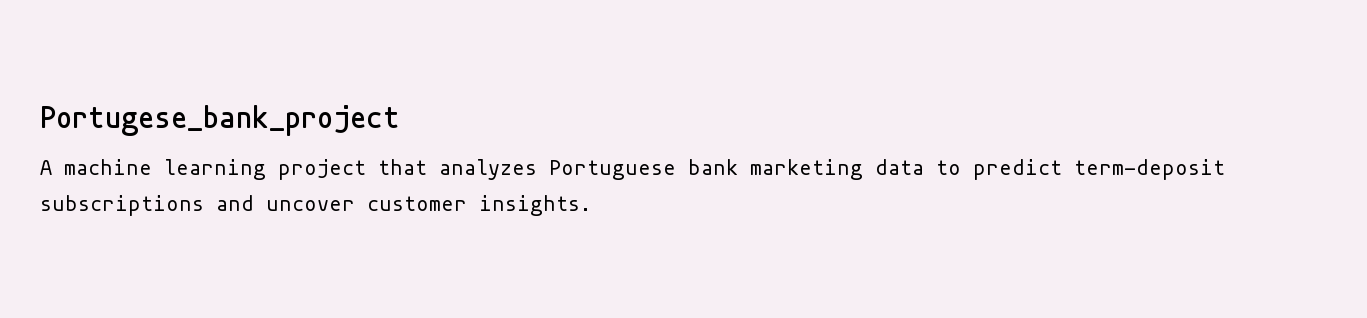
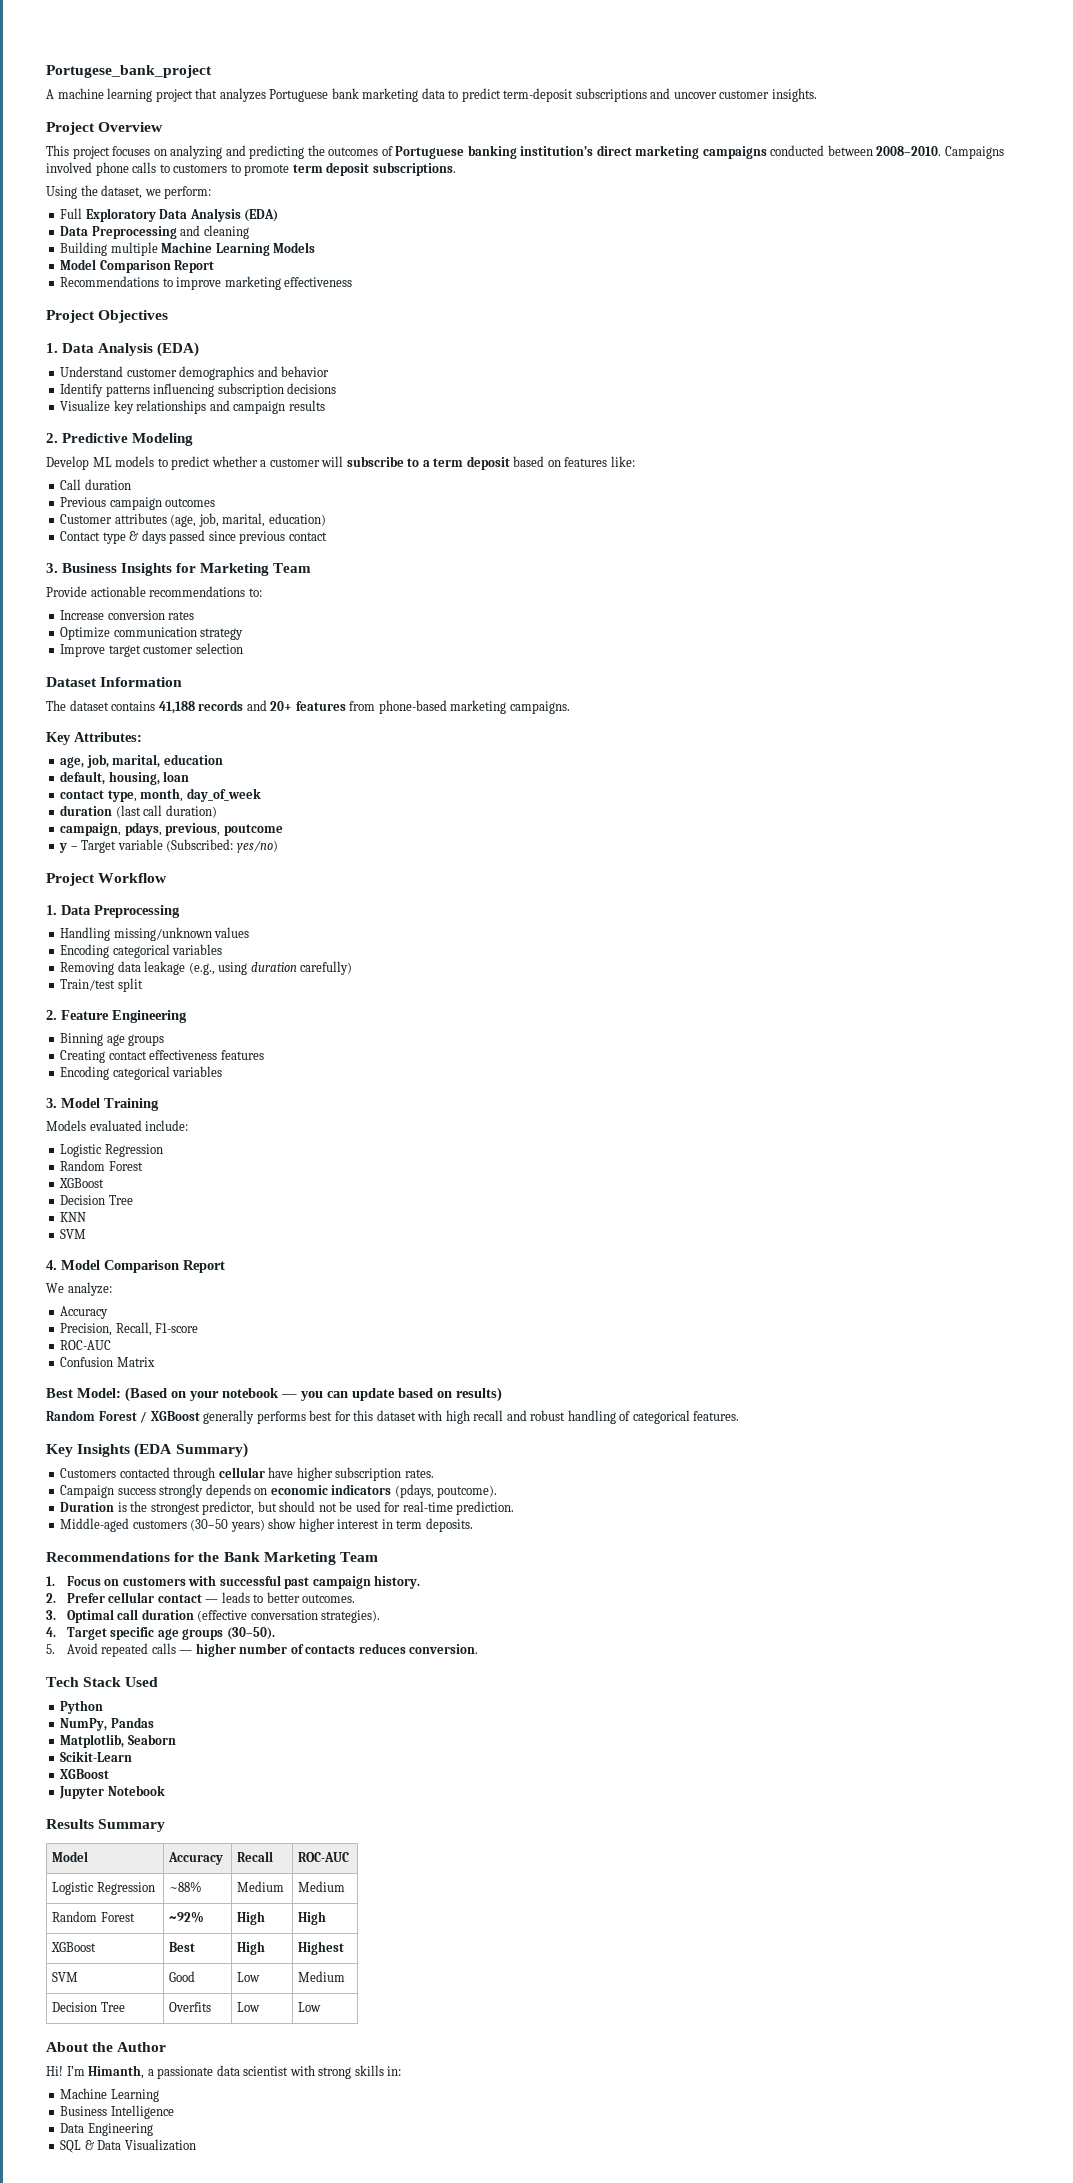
+ Project Overview
+ This project focuses on analyzing and predicting the outcomes of Portuguese banking institution’s direct marketing campaigns conducted between 2008–2010. Campaigns involved phone calls to customers to promote term deposit subscriptions.
+ Using the dataset, we perform:
+ Full Exploratory Data Analysis (EDA)
+ Data Preprocessing and cleaning
+ Building multiple Machine Learning Models
+ Model Comparison Report
+ Recommendations to improve marketing effectiveness
+ Project Objectives
+ 1. Data Analysis (EDA)
+ Understand customer demographics and behavior
+ Identify patterns influencing subscription decisions
+ Visualize key relationships and campaign results
+ 2. Predictive Modeling
+ Develop ML models to predict whether a customer will subscribe to a term deposit based on features like:
+ Call duration
+ Previous campaign outcomes
+ Customer attributes (age, job, marital, education)
+ Contact type & days passed since previous contact
+ 3. Business Insights for Marketing Team
+ Provide actionable recommendations to:
+ Increase conversion rates
+ Optimize communication strategy
+ Improve target customer selection
+ Dataset Information
+ The dataset contains 41,188 records and 20+ features from phone-based marketing campaigns.
+ Key Attributes:
+ age, job, marital, education
+ default, housing, loan
+ contact type, month, day_of_week
+ duration (last call duration)
+ campaign, pdays, previous, poutcome
+ y – Target variable (Subscribed: yes/no)
+ Project Workflow
+ 1. Data Preprocessing
+ Handling missing/unknown values
+ Encoding categorical variables
+ Removing data leakage (e.g., using duration carefully)
+ Train/test split
+ 2. Feature Engineering
+ Binning age groups
+ Creating contact effectiveness features
+ Encoding categorical variables
+ 3. Model Training
+ Models evaluated include:
+ Logistic Regression
+ Random Forest
+ XGBoost
+ Decision Tree
+ KNN
+ SVM
+ 4. Model Comparison Report
+ We analyze:
+ Accuracy
+ Precision, Recall, F1-score
+ ROC-AUC
+ Confusion Matrix
+ Best Model: (Based on your notebook — you can update based on results)
+ Random Forest / XGBoost generally performs best for this dataset with high recall and robust handling of categorical features.
+ Key Insights (EDA Summary)
+ Customers contacted through cellular have higher subscription rates.
+ Campaign success strongly depends on economic indicators (pdays, poutcome).
+ Duration is the strongest predictor, but should not be used for real-time prediction.
+ Middle-aged customers (30–50 years) show higher interest in term deposits.
+ Recommendations for the Bank Marketing Team
+ 1. Focus on customers with successful past campaign history.
+ 2. Prefer cellular contact — leads to better outcomes.
+ 3. Optimal call duration (effective conversation strategies).
+ 4. Target specific age groups (30–50).
+ 5. Avoid repeated calls — higher number of contacts reduces conversion.
+ Tech Stack Used
+ Python
+ NumPy, Pandas
+ Matplotlib, Seaborn
+ Scikit-Learn
+ XGBoost
+ Jupyter Notebook
+ Results Summary
+ Model | Accuracy | Recall | ROC-AUC
+ Logistic Regression | ~88% | Medium | Medium
+ Random Forest | ~92% | High | High
+ XGBoost | Best | High | Highest
+ SVM | Good | Low | Medium
+ Decision Tree | Overfits | Low | Low
+ About the Author
+ Hi! I’m Himanth, a passionate data scientist with strong skills in:
+ Machine Learning
+ Business Intelligence
+ Data Engineering
+ SQL & Data Visualization

